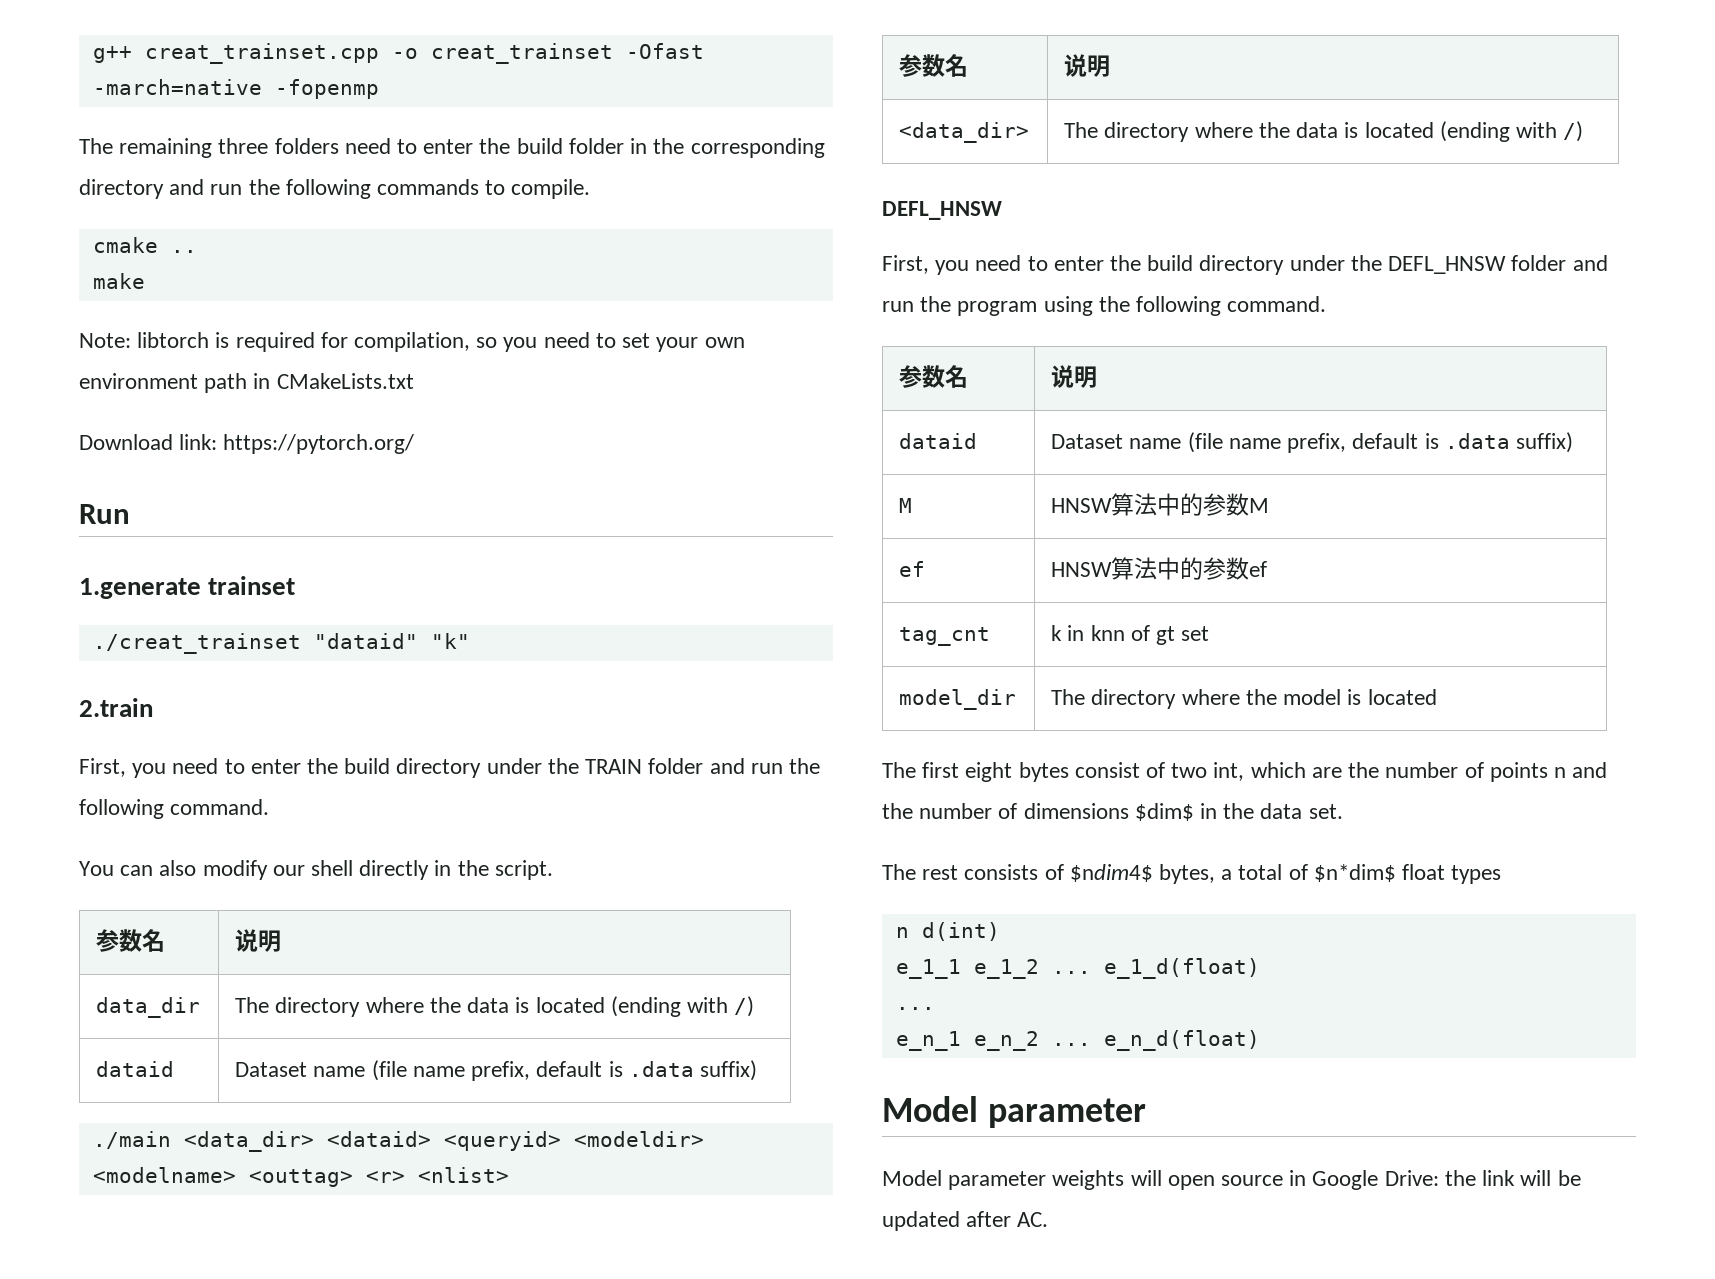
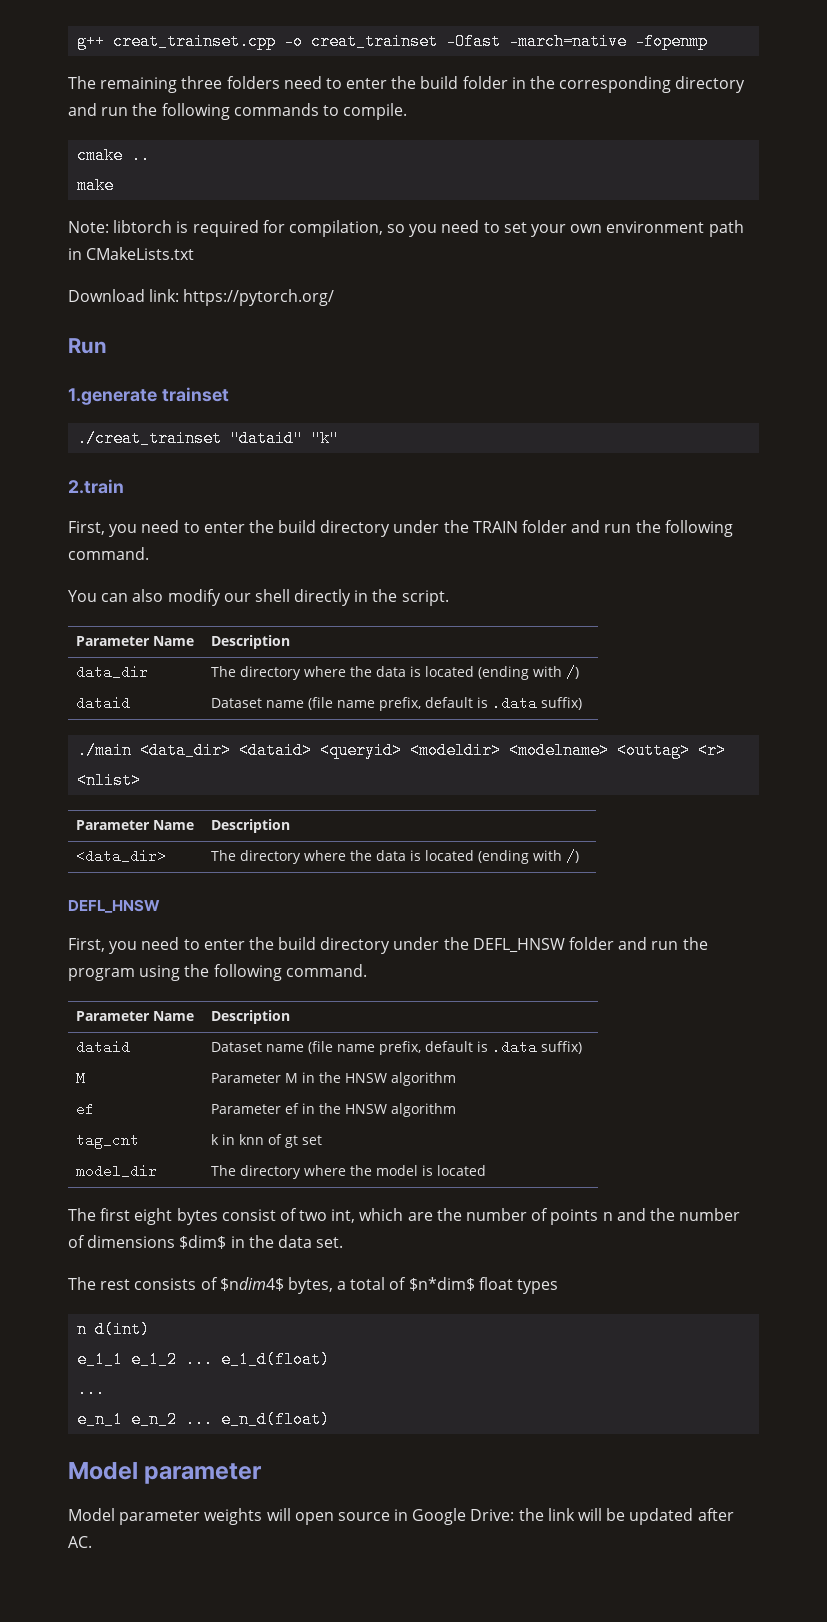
  You can also modify our shell directly in the script.
- 参数名 | 说明
+ Parameter Name | Description
  ./main <data_dir> <dataid> <queryid> <modeldir> <modelname> <outtag> <r> <nlist>
- 参数名 | 说明
+ Parameter Name | Description
  First, you need to enter the build directory under the DEFL_HNSW folder and run the program using the following command.
- 参数名 | 说明
+ Parameter Name | Description
- M | HNSW算法中的参数M
- ef | HNSW算法中的参数ef
+ M | Parameter M in the HNSW algorithm
+ ef | Parameter ef in the HNSW algorithm

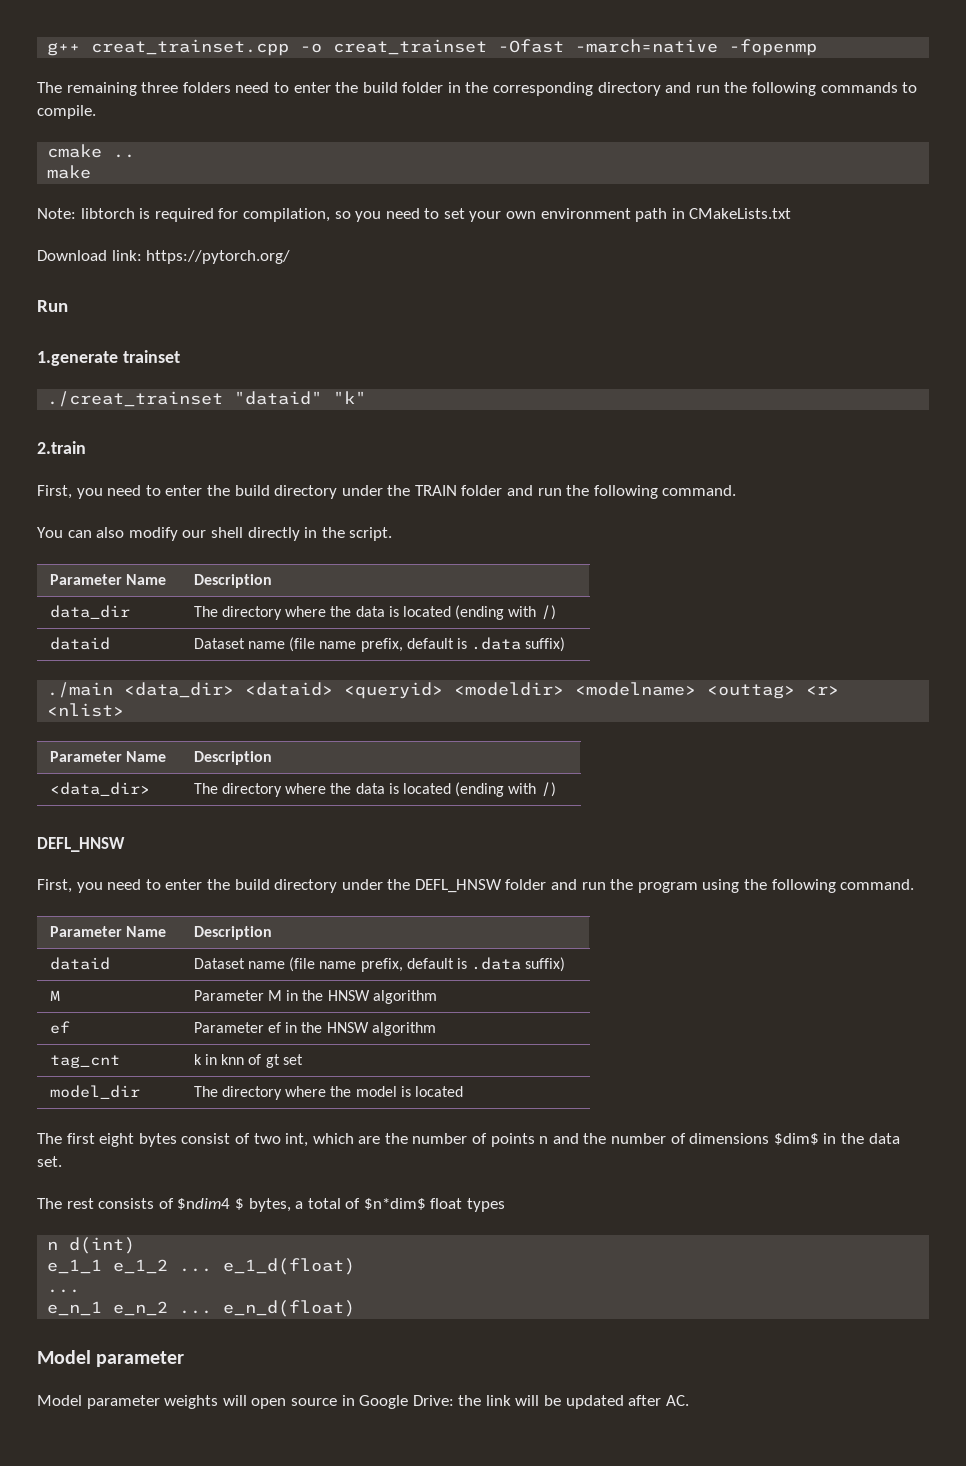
- The rest consists of $ndim4$ bytes, a total of $n*dim$ float types
+ The rest consists of $ndim4 $ bytes, a total of $n*dim$ float types

